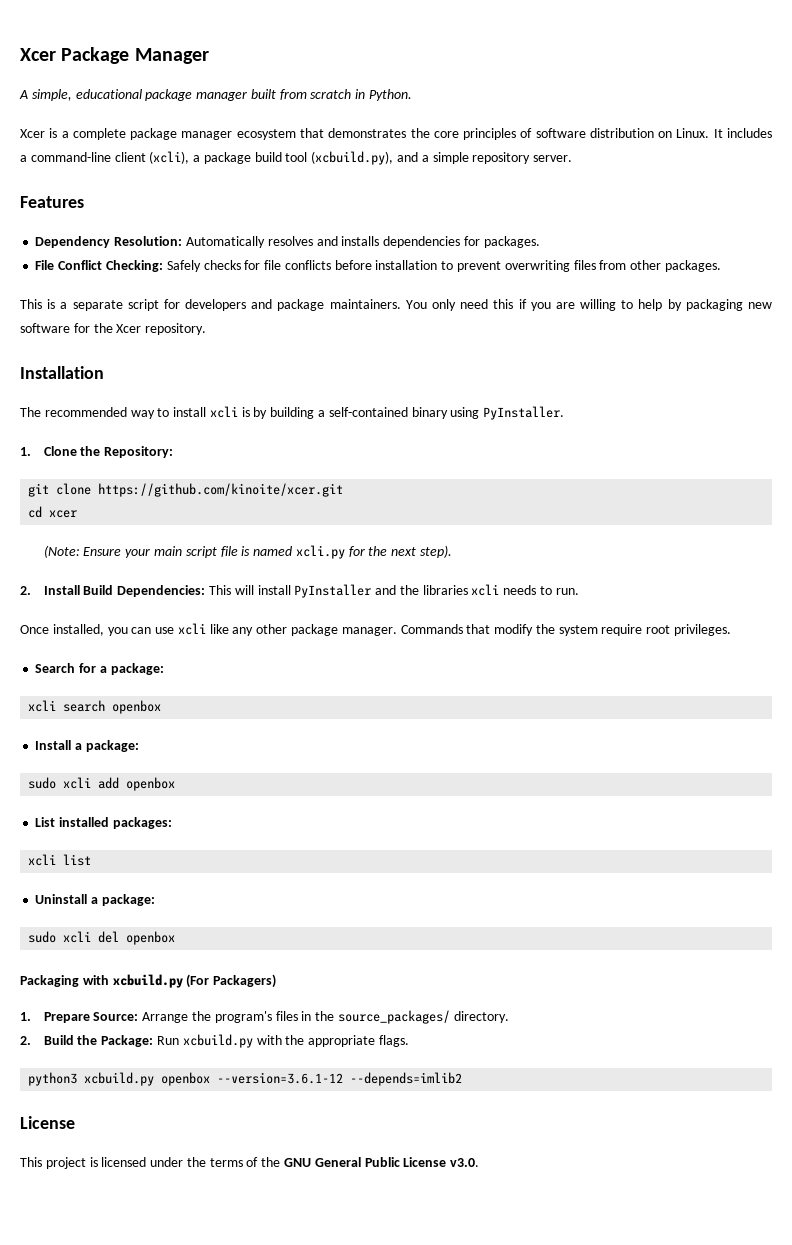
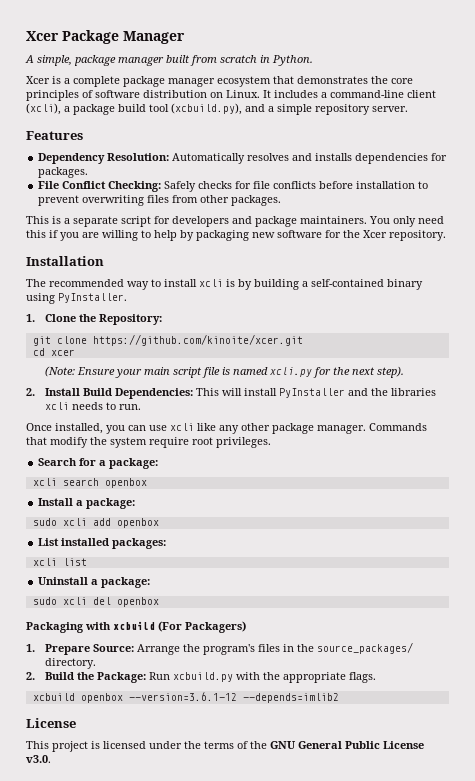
- A simple, educational package manager built from scratch in Python.
+ A simple, package manager built from scratch in Python.
- Packaging with xcbuild.py (For Packagers)
+ Packaging with xcbuild (For Packagers)
- python3 xcbuild.py openbox --version=3.6.1-12 --depends=imlib2
+ xcbuild openbox --version=3.6.1-12 --depends=imlib2

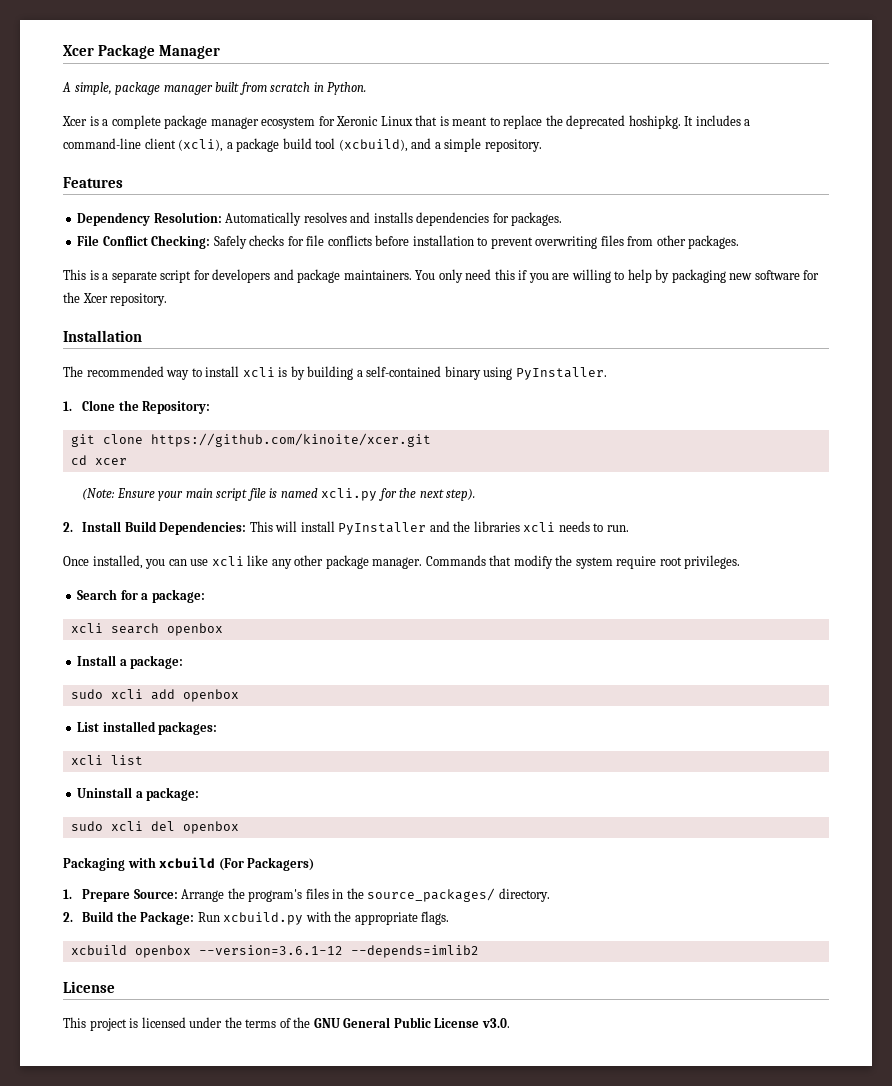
- Xcer is a complete package manager ecosystem that demonstrates the core principles of software distribution on Linux.
+ Xcer is a complete package manager ecosystem for Xeronic Linux that is meant to replace the deprecated hoshipkg.
- It includes a command-line client (xcli), a package build tool (xcbuild.py), and a simple repository server.
+ It includes a command-line client (xcli), a package build tool (xcbuild), and a simple repository.

